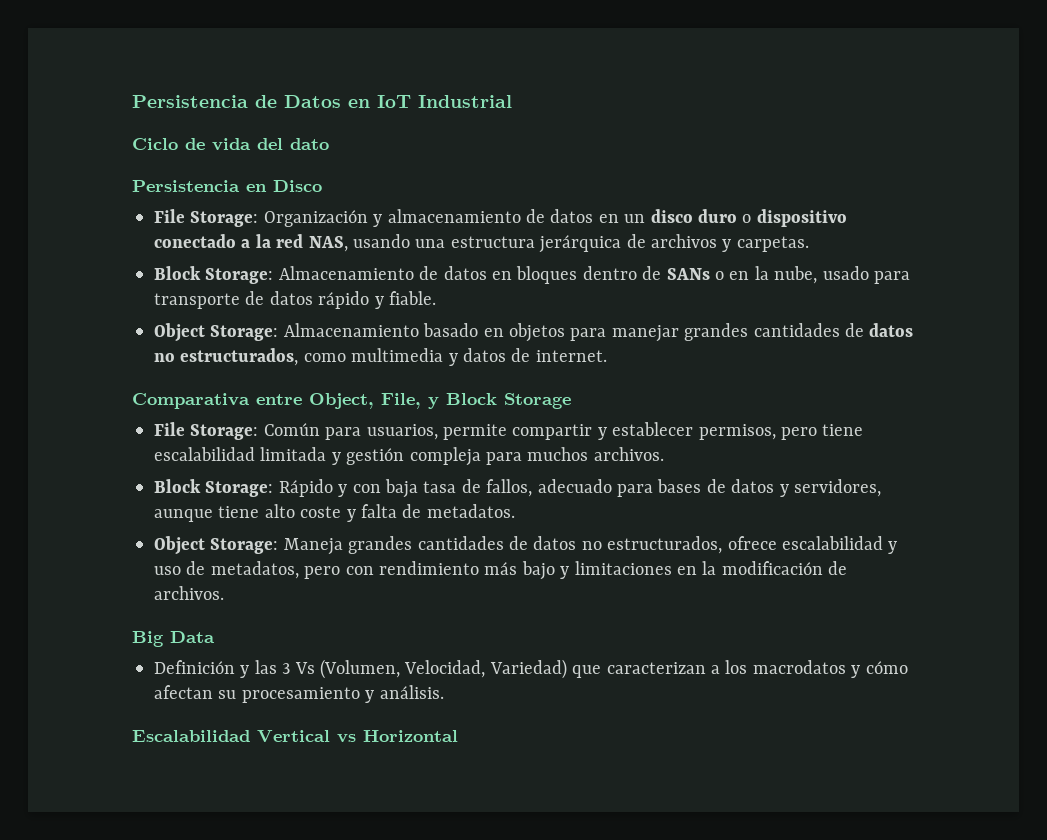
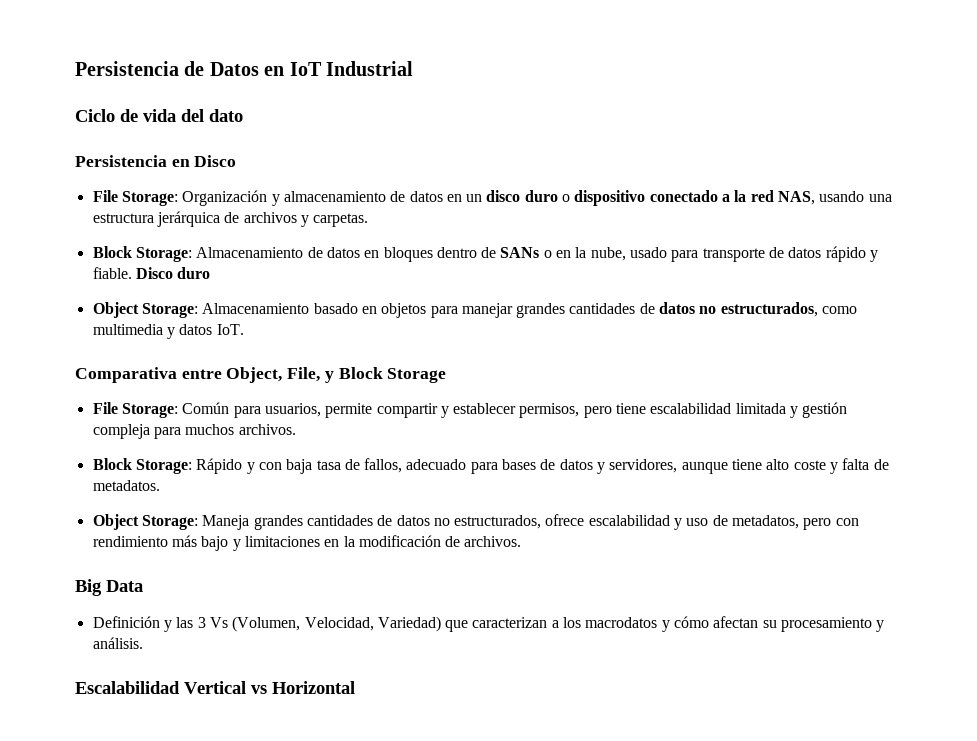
+ Disco duro
- Object Storage: Almacenamiento basado en objetos para manejar grandes cantidades de datos no estructurados, como multimedia y datos de internet.
+ Object Storage: Almacenamiento basado en objetos para manejar grandes cantidades de datos no estructurados, como multimedia y datos IoT.

